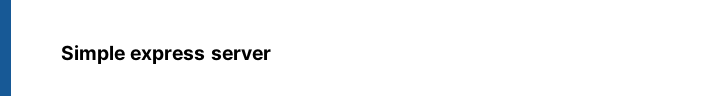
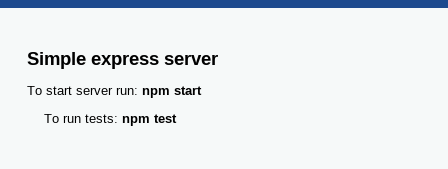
+ To start server run: npm start
+ To run tests: npm test

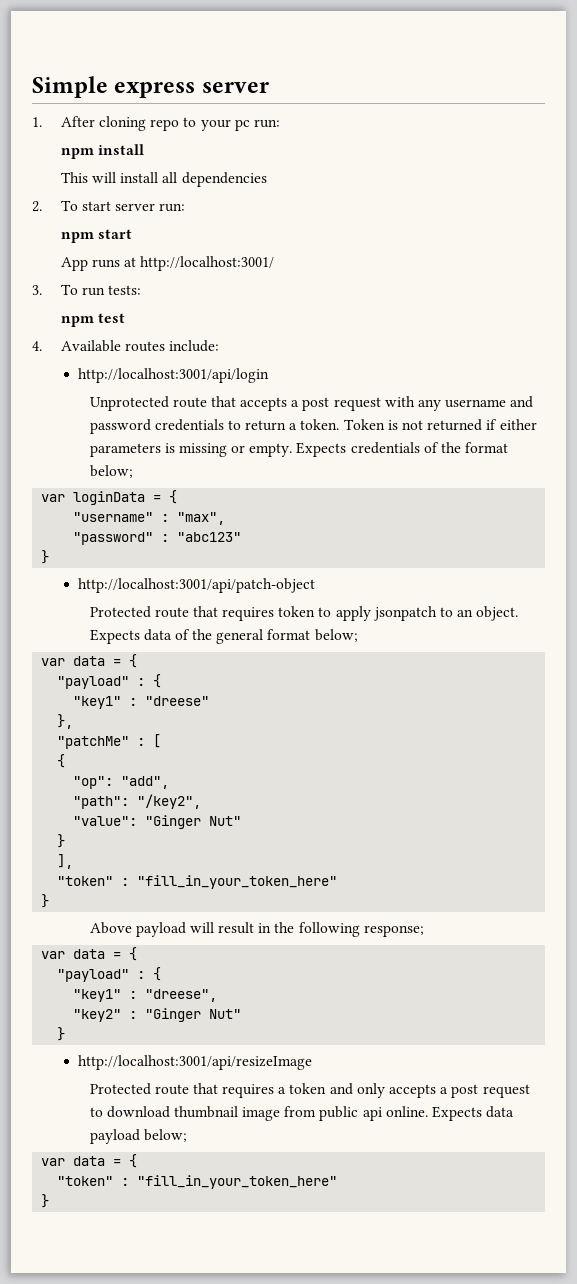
- To start server run: npm start
+ 1. After cloning repo to your pc run:
+ npm install
+ This will install all dependencies
+ 2. To start server run:
+ npm start
- To run tests: npm test
+ App runs at http://localhost:3001/
+ 3. To run tests:
+ npm test
+ 4. Available routes include:
+ http://localhost:3001/api/login
+ Unprotected route that accepts a post request with any username and password credentials to return a token. Token is not returned if either parameters is missing or empty. Expects credentials of the format below;
+ var loginData = {
+ "username" : "max",
+ "password" : "abc123"
+ }
+ http://localhost:3001/api/patch-object
+ Protected route that requires token to apply jsonpatch to an object. Expects data of the general format below;
+ var data = {
+ "payload" : {
+ "key1" : "dreese"
+ },
+ "patchMe" : [
+ {
+ "op": "add",
+ "path": "/key2",
+ "value": "Ginger Nut"
+ }
+ ],
+ "token" : "fill_in_your_token_here"
+ }
+ Above payload will result in the following response;
+ var data = {
+ "payload" : {
+ "key1" : "dreese",
+ "key2" : "Ginger Nut"
+ }
+ http://localhost:3001/api/resizeImage
+ Protected route that requires a token and only accepts a post request to download thumbnail image from public api online. Expects data payload below;
+ var data = {
+ "token" : "fill_in_your_token_here"
+ }

